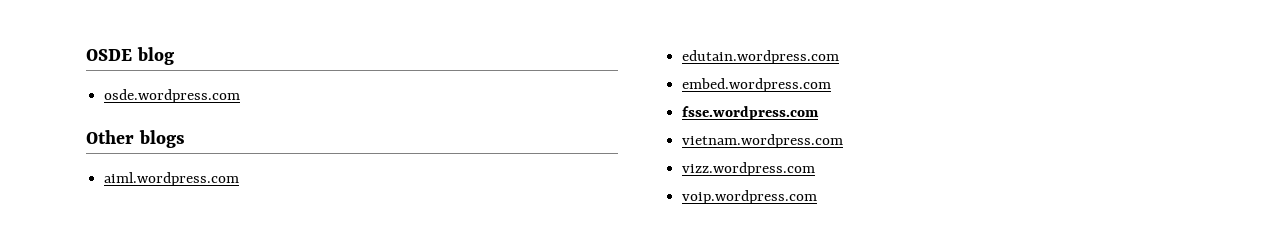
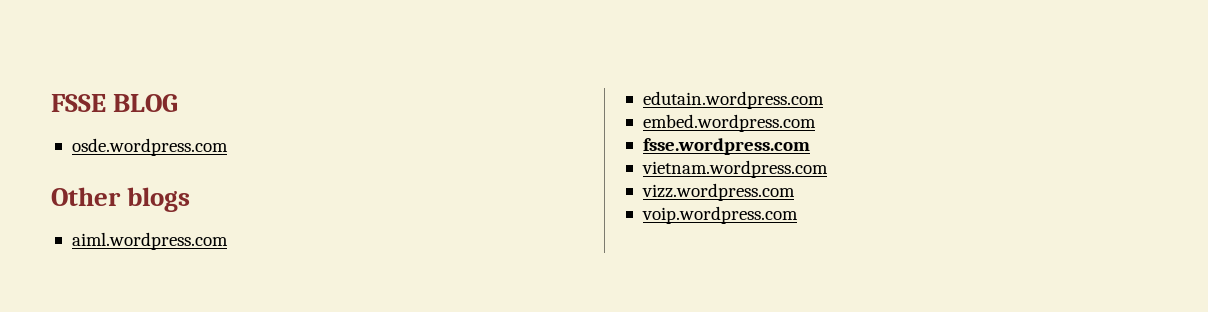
- OSDE blog
+ FSSE BLOG

